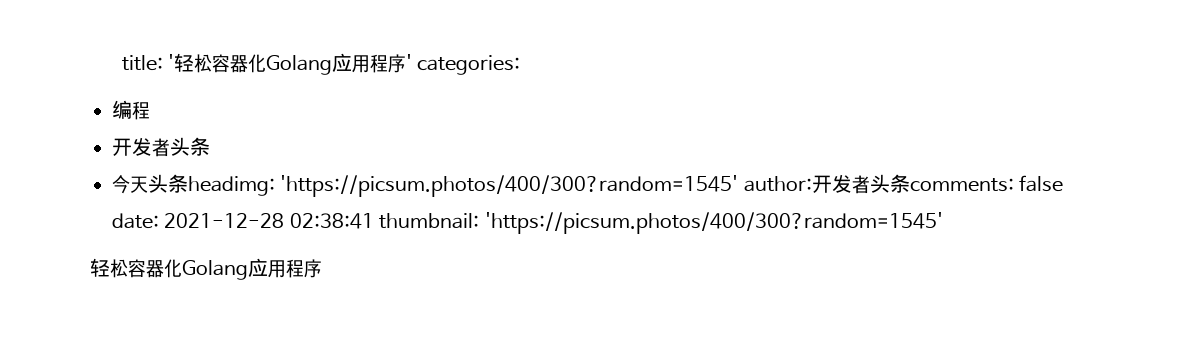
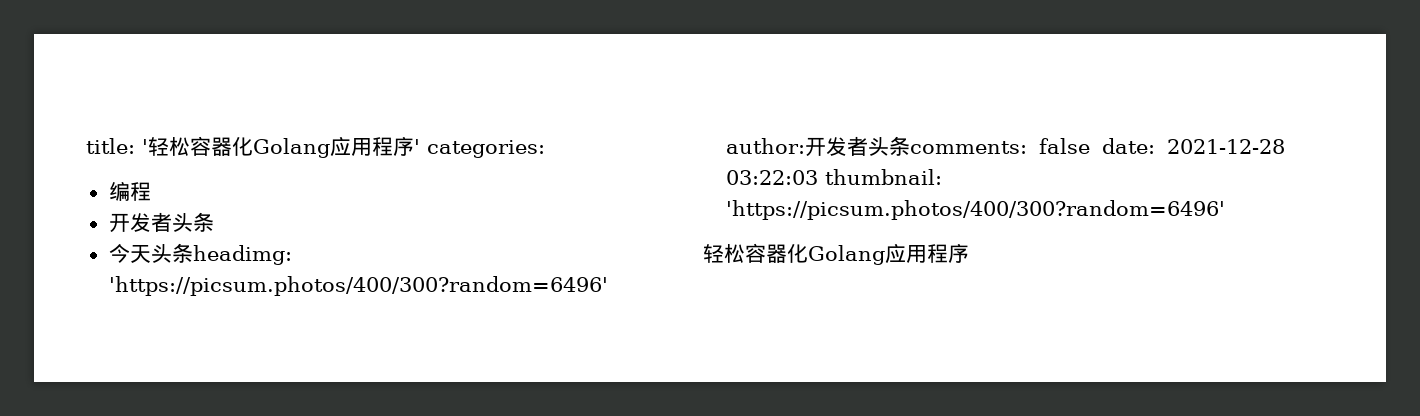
- 今天头条headimg: 'https://picsum.photos/400/300?random=1545' author:开发者头条comments: false date: 2021-12-28 02:38:41 thumbnail: 'https://picsum.photos/400/300?random=1545'
+ 今天头条headimg: 'https://picsum.photos/400/300?random=6496' author:开发者头条comments: false date: 2021-12-28 03:22:03 thumbnail: 'https://picsum.photos/400/300?random=6496'

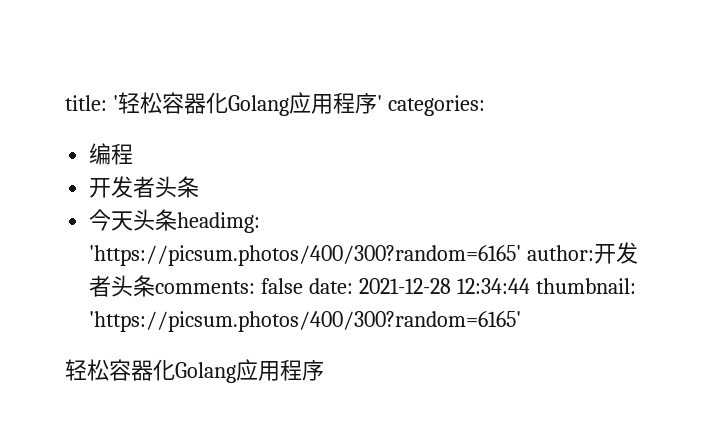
- 今天头条headimg: 'https://picsum.photos/400/300?random=6496' author:开发者头条comments: false date: 2021-12-28 03:22:03 thumbnail: 'https://picsum.photos/400/300?random=6496'
+ 今天头条headimg: 'https://picsum.photos/400/300?random=6165' author:开发者头条comments: false date: 2021-12-28 12:34:44 thumbnail: 'https://picsum.photos/400/300?random=6165'

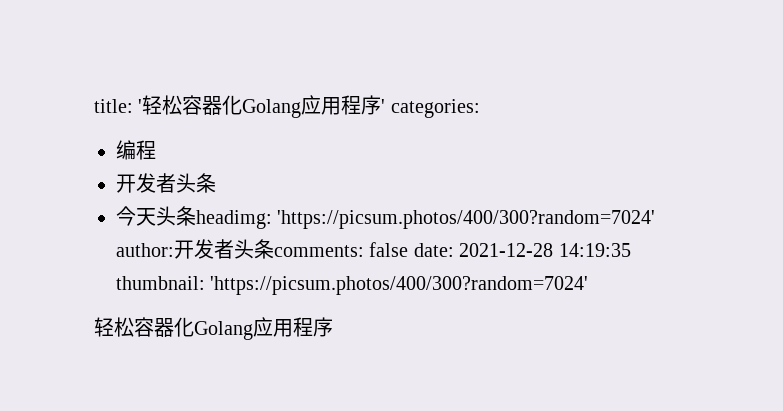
- 今天头条headimg: 'https://picsum.photos/400/300?random=6165' author:开发者头条comments: false date: 2021-12-28 12:34:44 thumbnail: 'https://picsum.photos/400/300?random=6165'
+ 今天头条headimg: 'https://picsum.photos/400/300?random=7024' author:开发者头条comments: false date: 2021-12-28 14:19:35 thumbnail: 'https://picsum.photos/400/300?random=7024'

